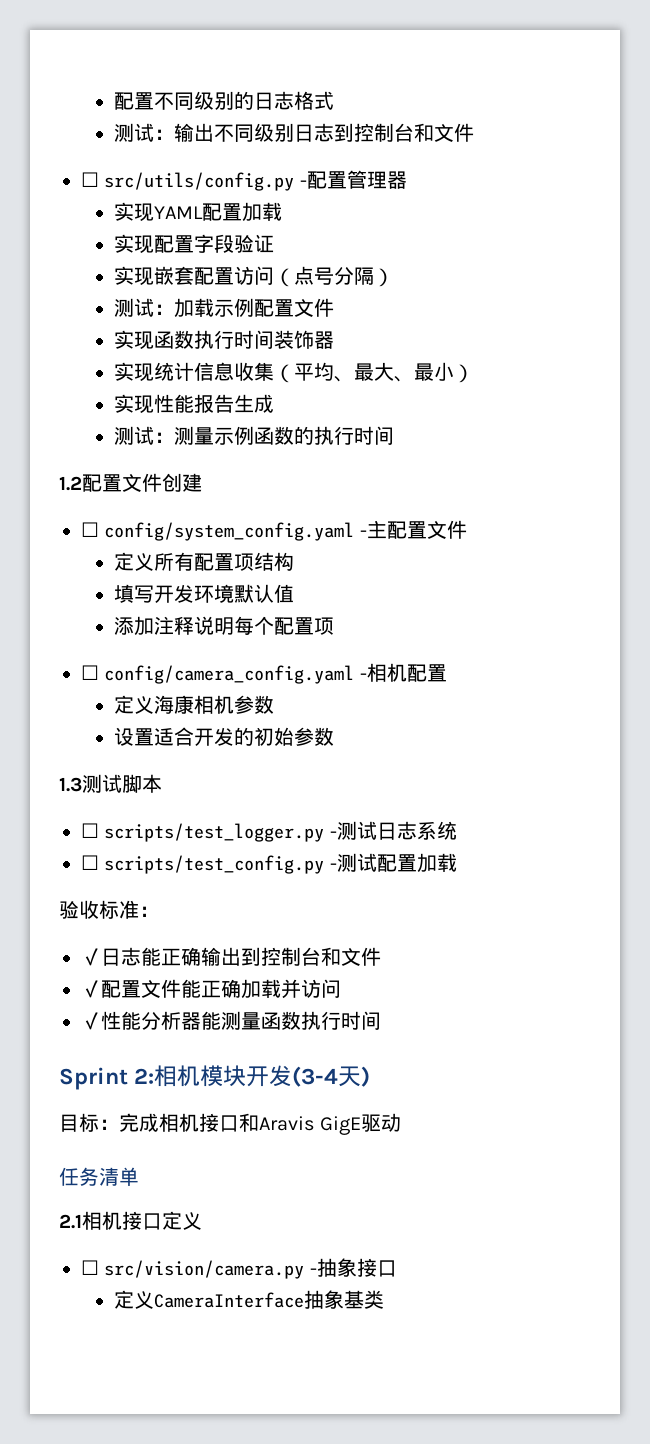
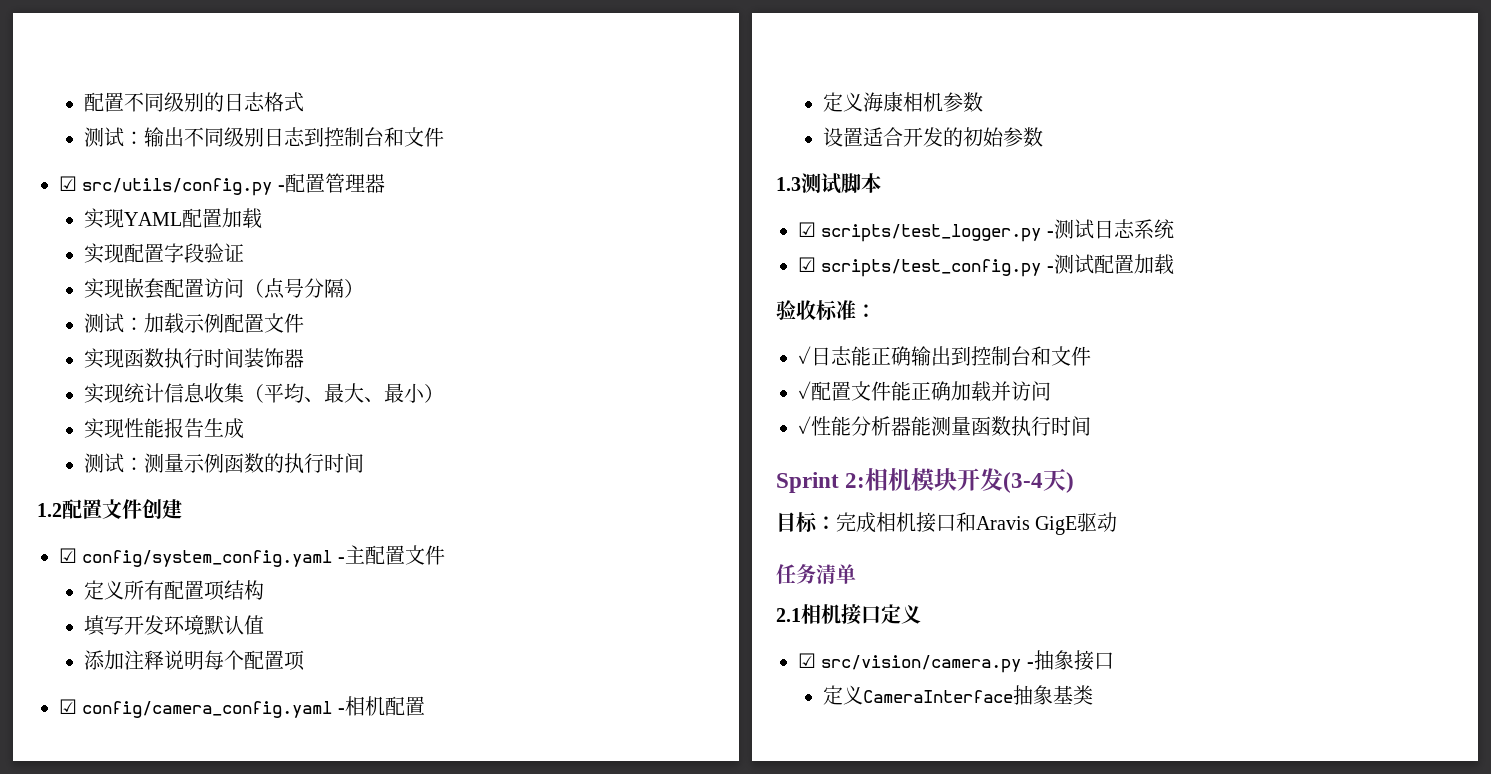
- ☐ src/utils/config.py -配置管理器
+ ☑ src/utils/config.py -配置管理器
- ☐ config/system_config.yaml -主配置文件
+ ☑ config/system_config.yaml -主配置文件
- ☐ config/camera_config.yaml -相机配置
+ ☑ config/camera_config.yaml -相机配置
- ☐ scripts/test_logger.py -测试日志系统
+ ☑ scripts/test_logger.py -测试日志系统
- ☐ scripts/test_config.py -测试配置加载
+ ☑ scripts/test_config.py -测试配置加载
- ☐ src/vision/camera.py -抽象接口
+ ☑ src/vision/camera.py -抽象接口

